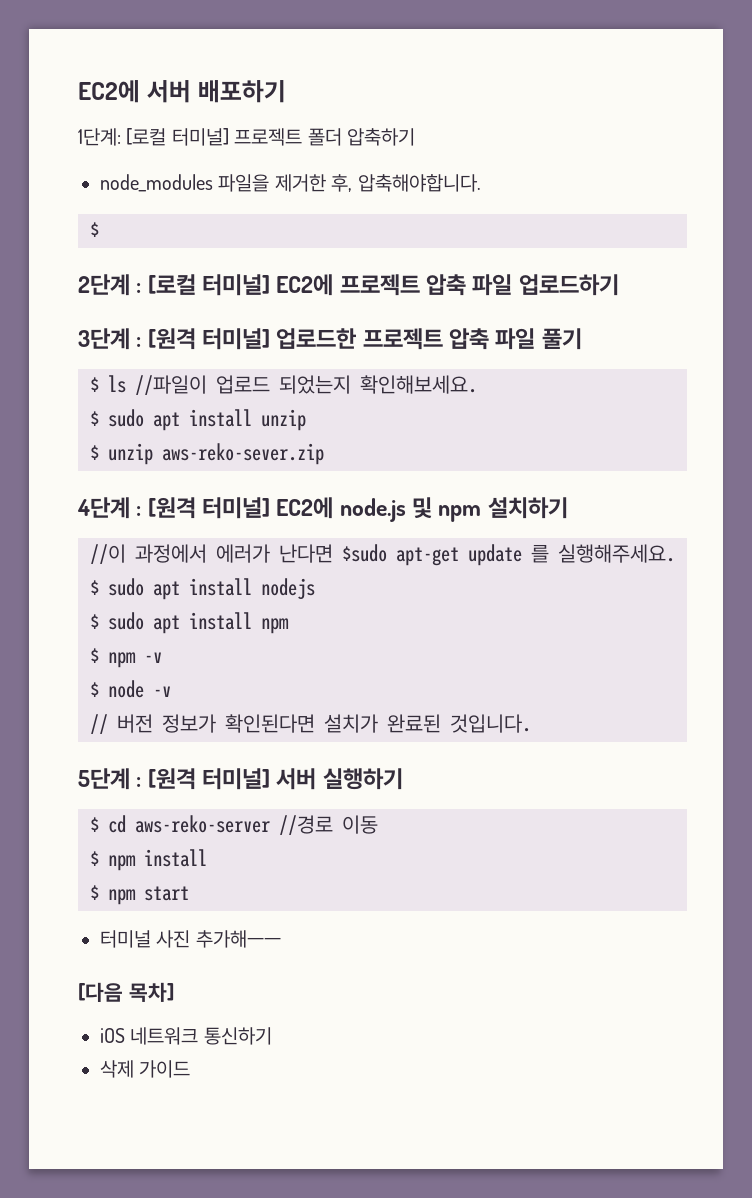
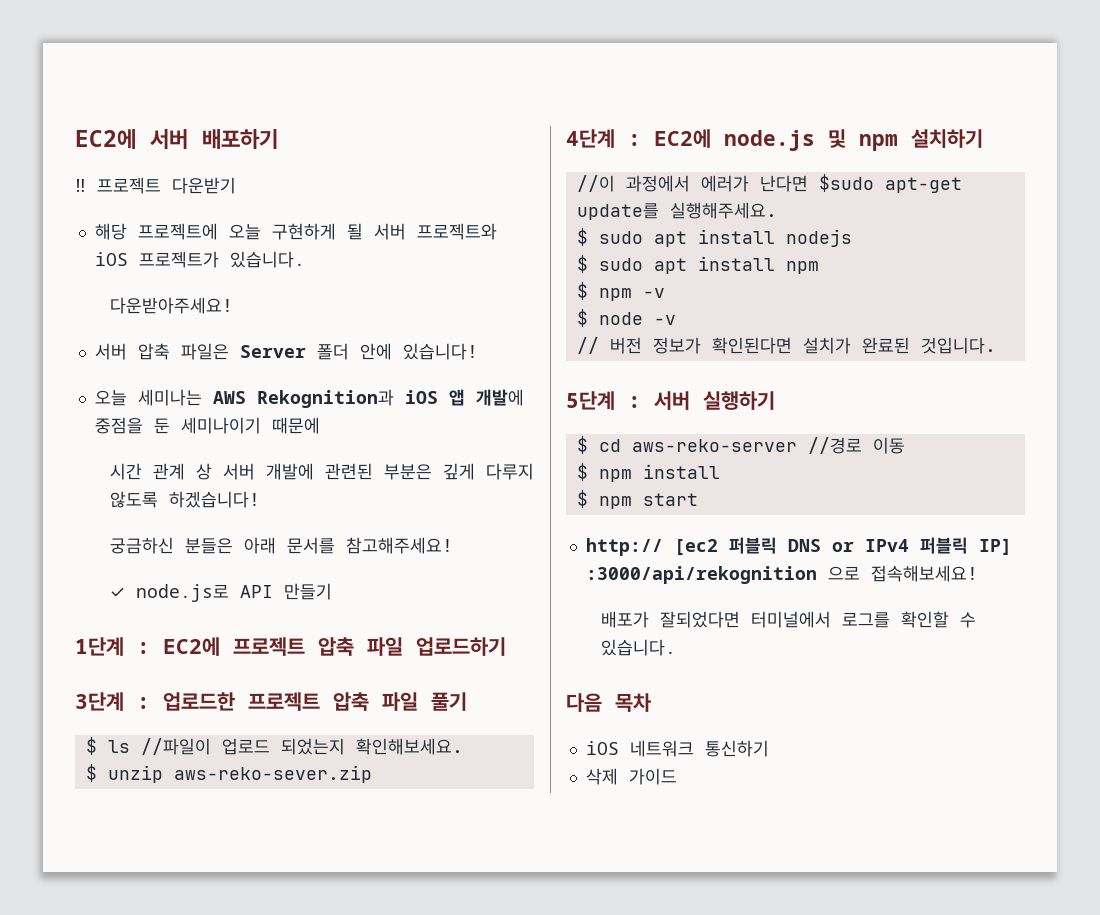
- 1단계: [로컬 터미널] 프로젝트 폴더 압축하기
- node_modules 파일을 제거한 후, 압축해야합니다.
- $
- 2단계 : [로컬 터미널] EC2에 프로젝트 압축 파일 업로드하기
+ ‼ 프로젝트 다운받기
+ 해당 프로젝트에 오늘 구현하게 될 서버 프로젝트와 iOS 프로젝트가 있습니다.
+ 다운받아주세요!
+ 서버 압축 파일은 Server 폴더 안에 있습니다!
+ 오늘 세미나는 AWS Rekognition과 iOS 앱 개발에 중점을 둔 세미나이기 때문에
+ 시간 관계 상 서버 개발에 관련된 부분은 깊게 다루지 않도록 하겠습니다!
+ 궁금하신 분들은 아래 문서를 참고해주세요!
+ ✓ node.js로 API 만들기
+ 1단계 : EC2에 프로젝트 압축 파일 업로드하기
- 3단계 : [원격 터미널] 업로드한 프로젝트 압축 파일 풀기
+ 3단계 : 업로드한 프로젝트 압축 파일 풀기
- $ sudo apt install unzip
- 4단계 : [원격 터미널] EC2에 node.js 및 npm 설치하기
+ 4단계 : EC2에 node.js 및 npm 설치하기
- //이 과정에서 에러가 난다면 $sudo apt-get update 를 실행해주세요.
+ //이 과정에서 에러가 난다면 $sudo apt-get update를 실행해주세요.
- 5단계 : [원격 터미널] 서버 실행하기
+ 5단계 : 서버 실행하기
- 터미널 사진 추가해ㅡㅡ
- [다음 목차]
+ http:// [ec2 퍼블릭 DNS or IPv4 퍼블릭 IP] :3000/api/rekognition 으로 접속해보세요!
+ 배포가 잘되었다면 터미널에서 로그를 확인할 수 있습니다.
+ 다음 목차

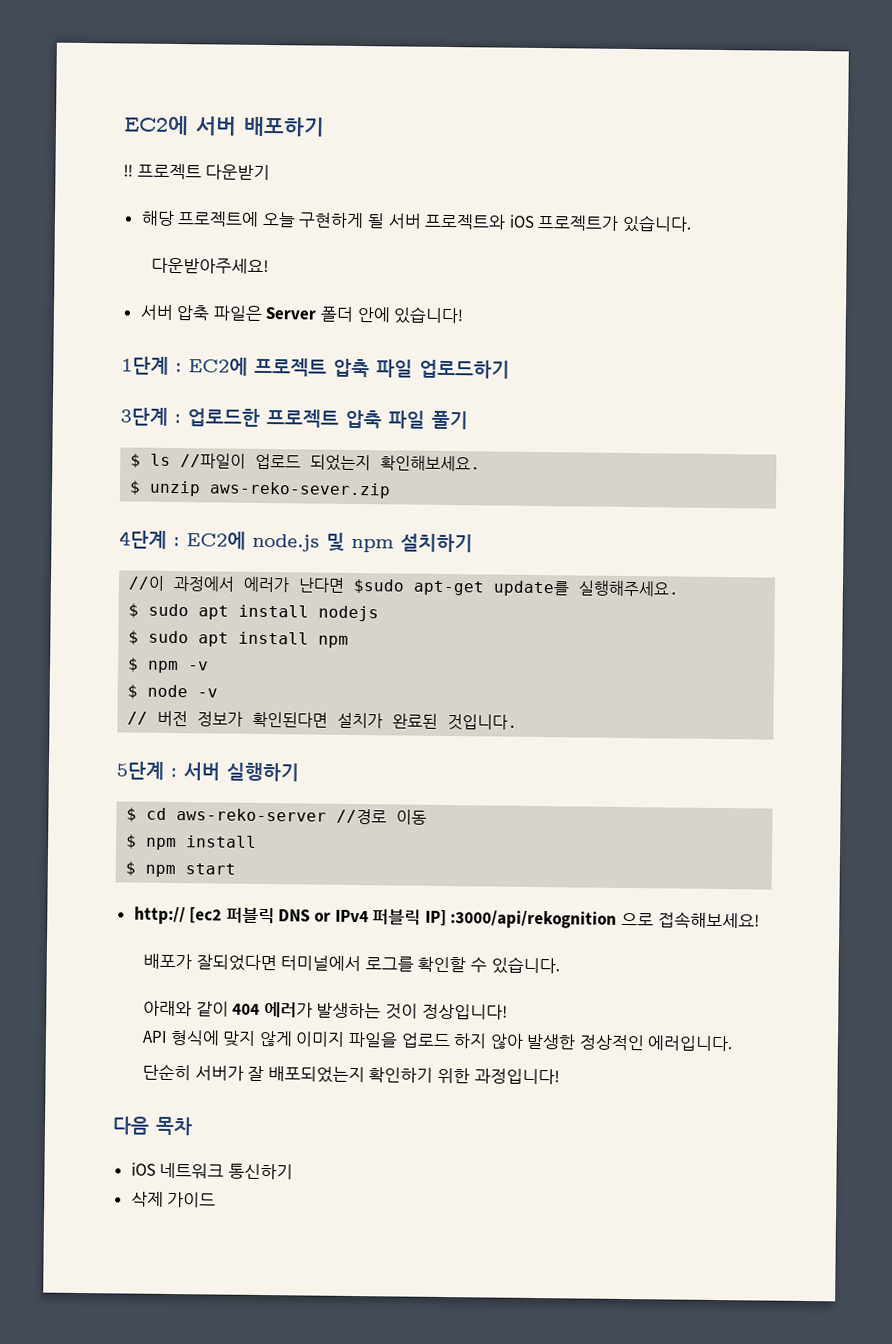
- 오늘 세미나는 AWS Rekognition과 iOS 앱 개발에 중점을 둔 세미나이기 때문에
- 시간 관계 상 서버 개발에 관련된 부분은 깊게 다루지 않도록 하겠습니다!
- 궁금하신 분들은 아래 문서를 참고해주세요!
- ✓ node.js로 API 만들기
+ 아래와 같이 404 에러가 발생하는 것이 정상입니다!
+ API 형식에 맞지 않게 이미지 파일을 업로드 하지 않아 발생한 정상적인 에러입니다.
+ 단순히 서버가 잘 배포되었는지 확인하기 위한 과정입니다!

